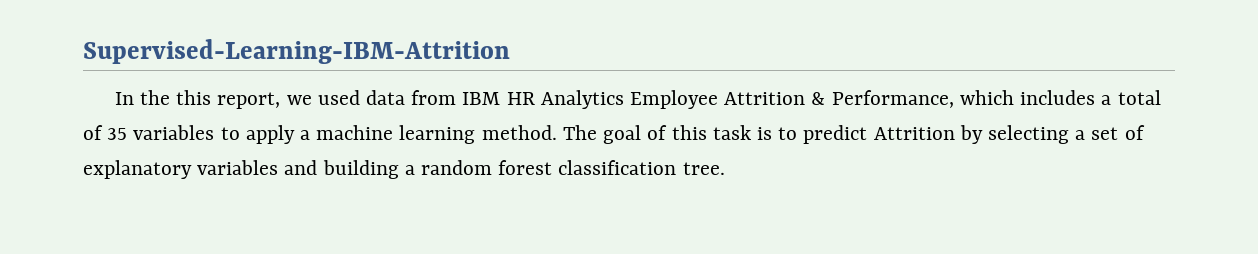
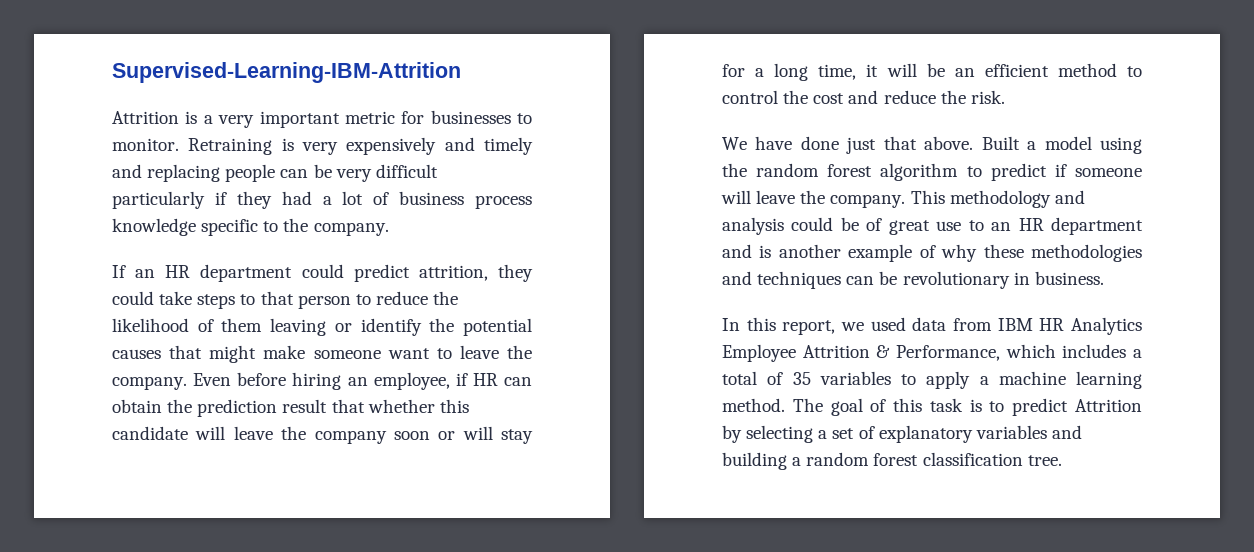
+ Attrition is a very important metric for businesses to monitor. Retraining is very expensively and timely and replacing people can be very difficult particularly if they had a lot of business process knowledge specific to the company.
+ If an HR department could predict attrition, they could take steps to that person to reduce the likelihood of them leaving or identify the potential causes that might make someone want to leave the company. Even before hiring an employee, if HR can obtain the prediction result that whether this candidate will leave the company soon or will stay for a long time, it will be an efficient method to control the cost and reduce the risk.
+ We have done just that above. Built a model using the random forest algorithm to predict if someone will leave the company. This methodology and analysis could be of great use to an HR department and is another example of why these methodologies and techniques can be revolutionary in business.
- In the this report, we used data from IBM HR Analytics Employee Attrition & Performance, which includes a total of 35 variables to apply a machine learning method.
+ In this report, we used data from IBM HR Analytics Employee Attrition & Performance, which includes a total of 35 variables to apply a machine learning method.

